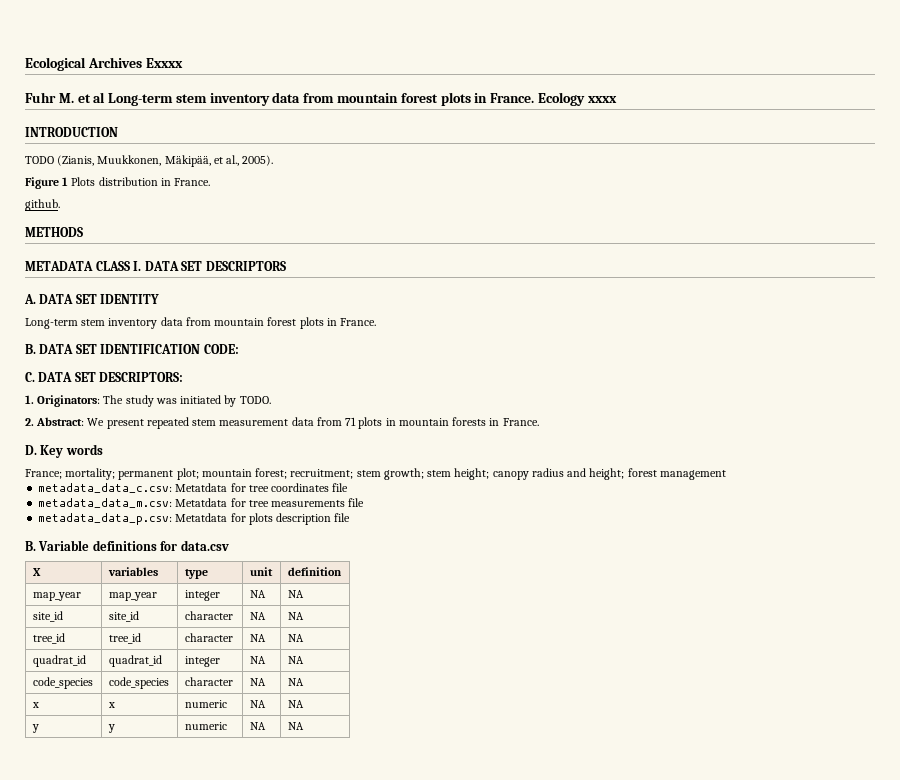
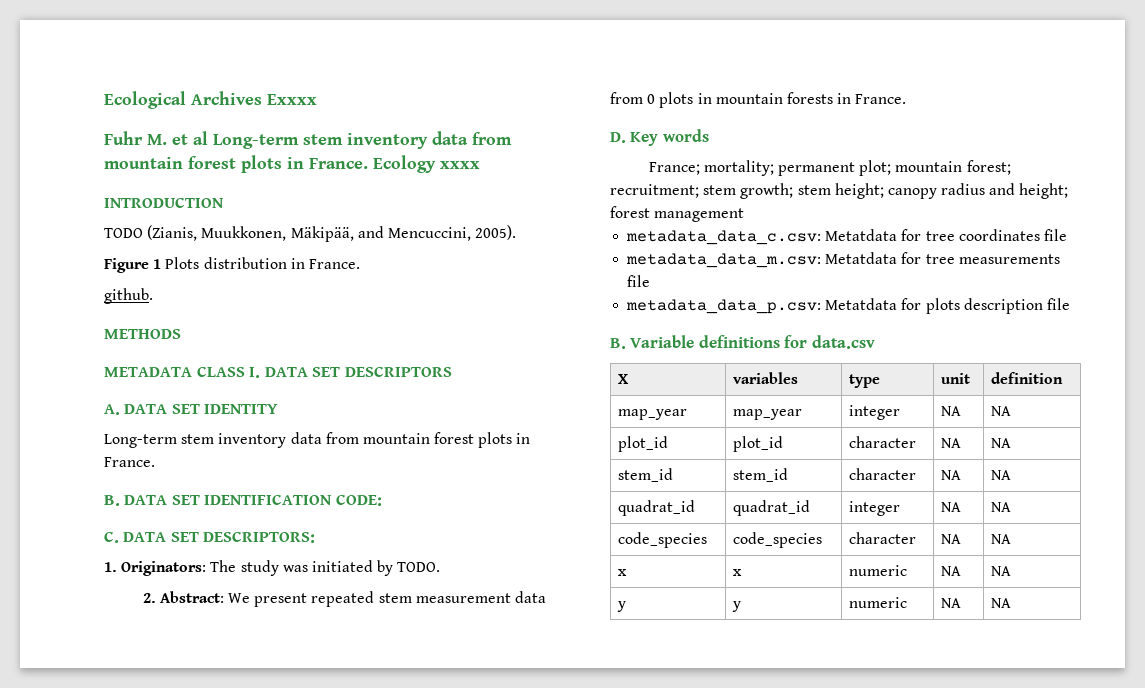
- TODO (Zianis, Muukkonen, Mäkipää, et al., 2005).
+ TODO (Zianis, Muukkonen, Mäkipää, and Mencuccini, 2005).
- 2. Abstract: We present repeated stem measurement data from 71 plots in mountain forests in France.
+ 2. Abstract: We present repeated stem measurement data from 0 plots in mountain forests in France.
- site_id | site_id | character | NA | NA
- tree_id | tree_id | character | NA | NA
+ plot_id | plot_id | character | NA | NA
+ stem_id | stem_id | character | NA | NA

